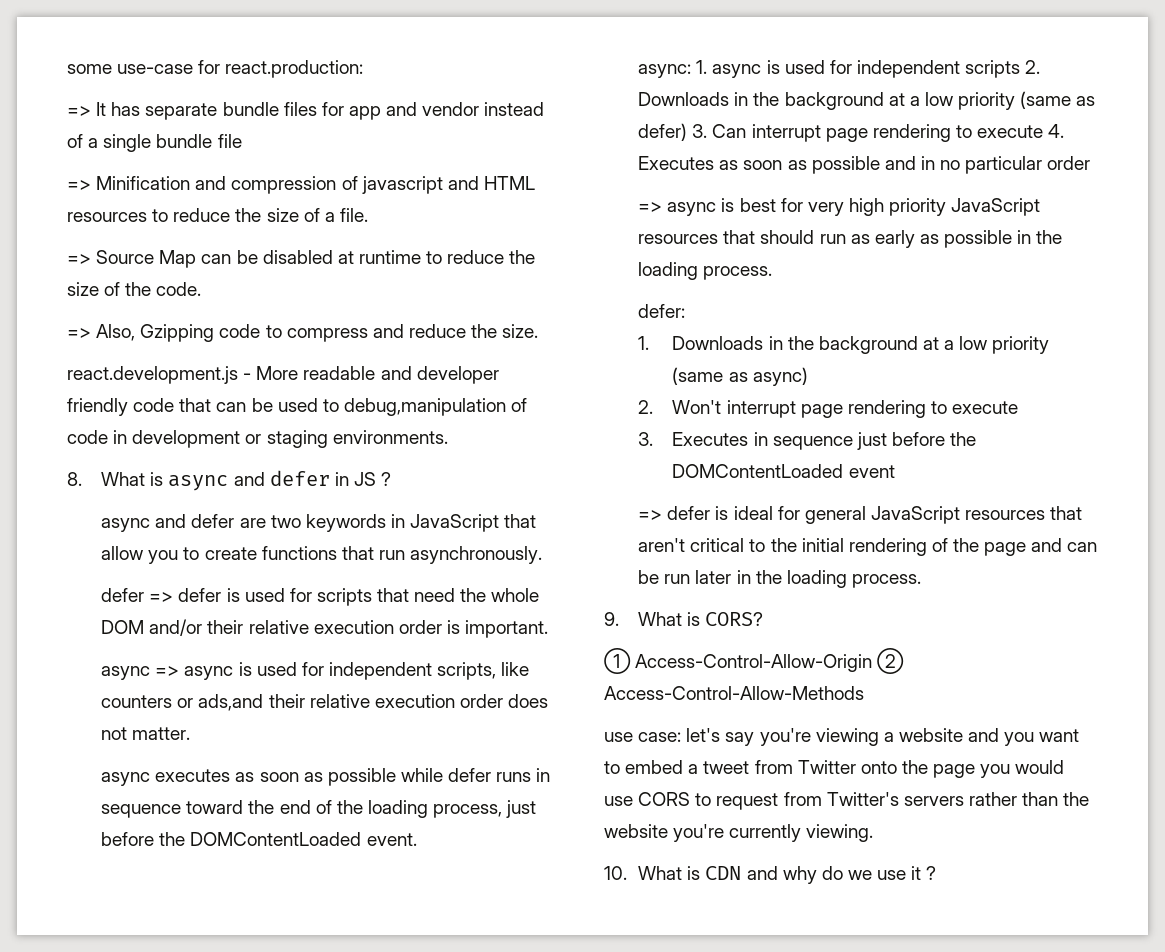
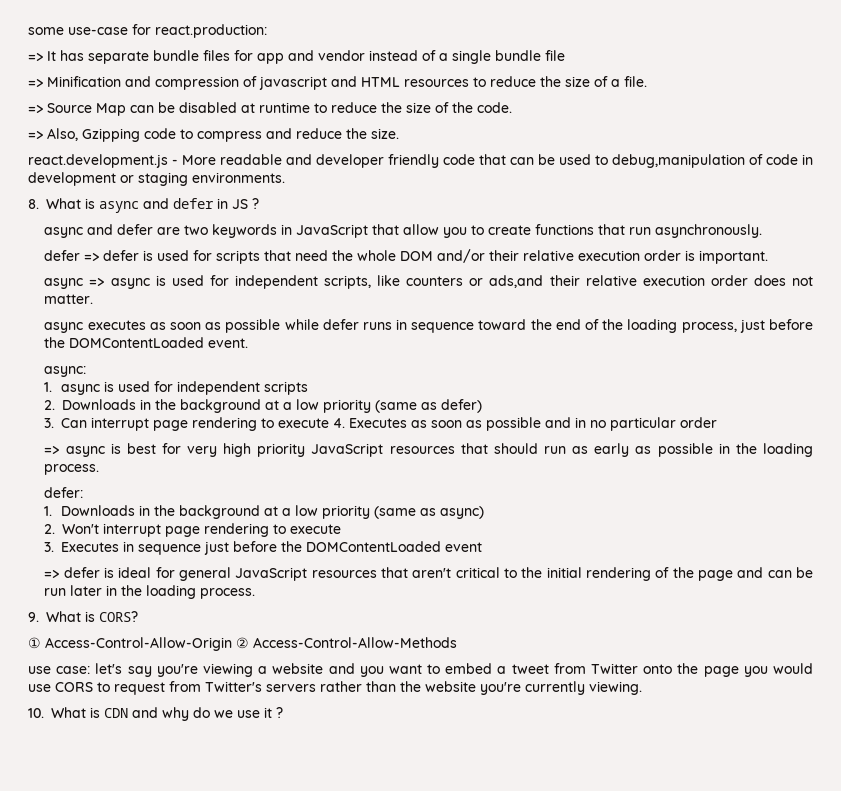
- async: 1. async is used for independent scripts 2. Downloads in the background at a low priority (same as defer) 3. Can interrupt page rendering to execute 4. Executes as soon as possible and in no particular order
+ async:
+ 1. async is used for independent scripts
+ 2. Downloads in the background at a low priority (same as defer)
+ 3. Can interrupt page rendering to execute 4. Executes as soon as possible and in no particular order

